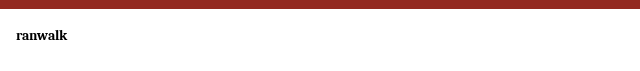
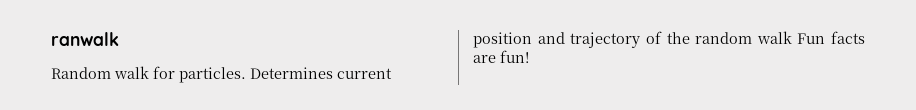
+ Random walk for particles. Determines current position and trajectory of the random walk Fun facts are fun!

